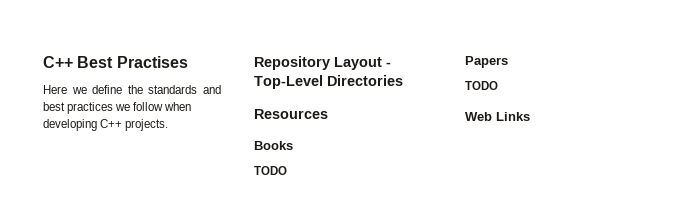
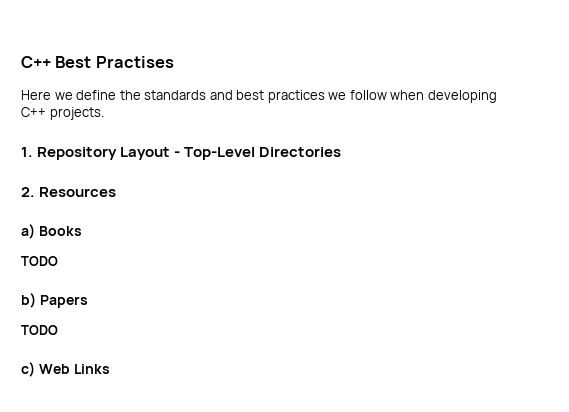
- Repository Layout - Top-Level Directories
+ 1. Repository Layout - Top-Level Directories
- Resources
+ 2. Resources
- Books
+ a) Books
- Papers
+ b) Papers
- Web Links
+ c) Web Links

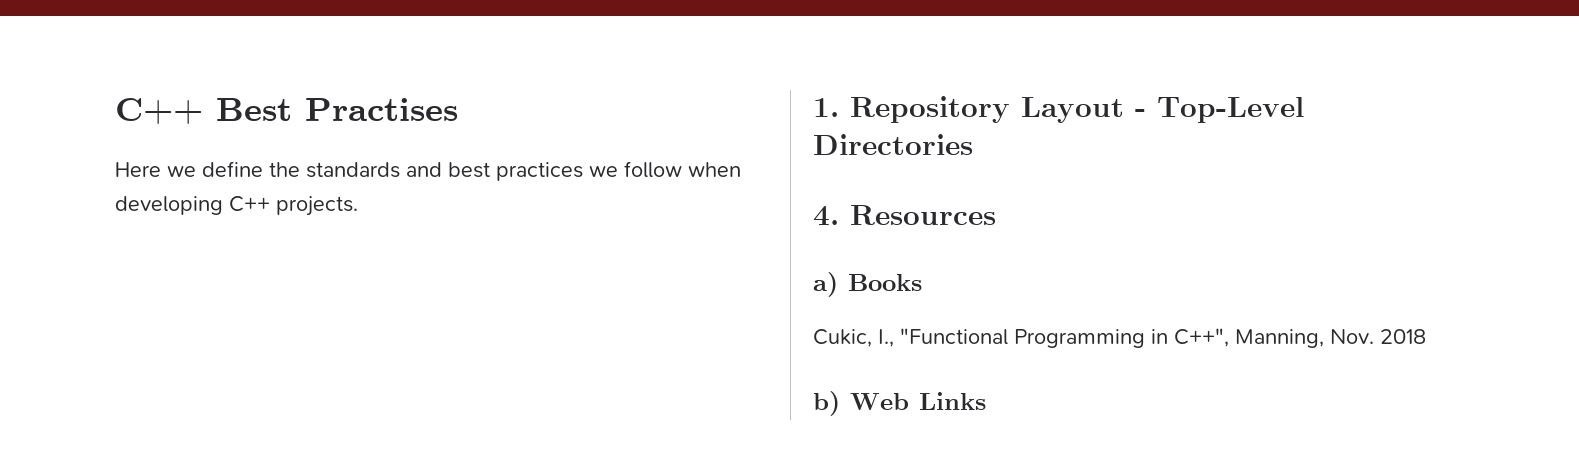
- 2. Resources
+ 4. Resources
  a) Books
- TODO
- b) Papers
- TODO
- c) Web Links
+ Cukic, I., "Functional Programming in C++", Manning, Nov. 2018
+ b) Web Links

